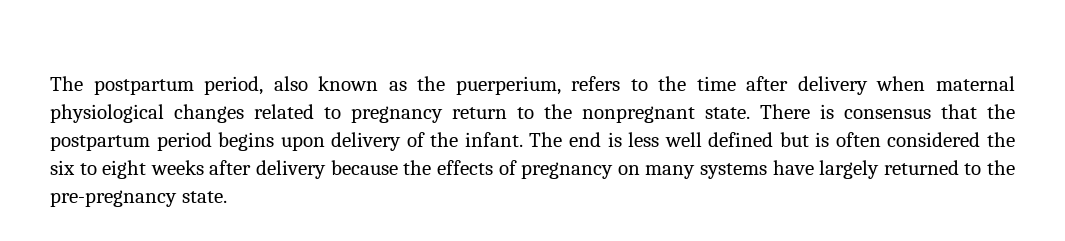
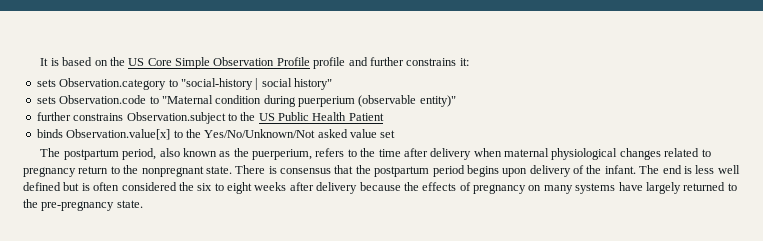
+ It is based on the US Core Simple Observation Profile profile and further constrains it:
+ sets Observation.category to "social-history | social history"
+ sets Observation.code to "Maternal condition during puerperium (observable entity)"
+ further constrains Observation.subject to the US Public Health Patient
+ binds Observation.value[x] to the Yes/No/Unknown/Not asked value set

